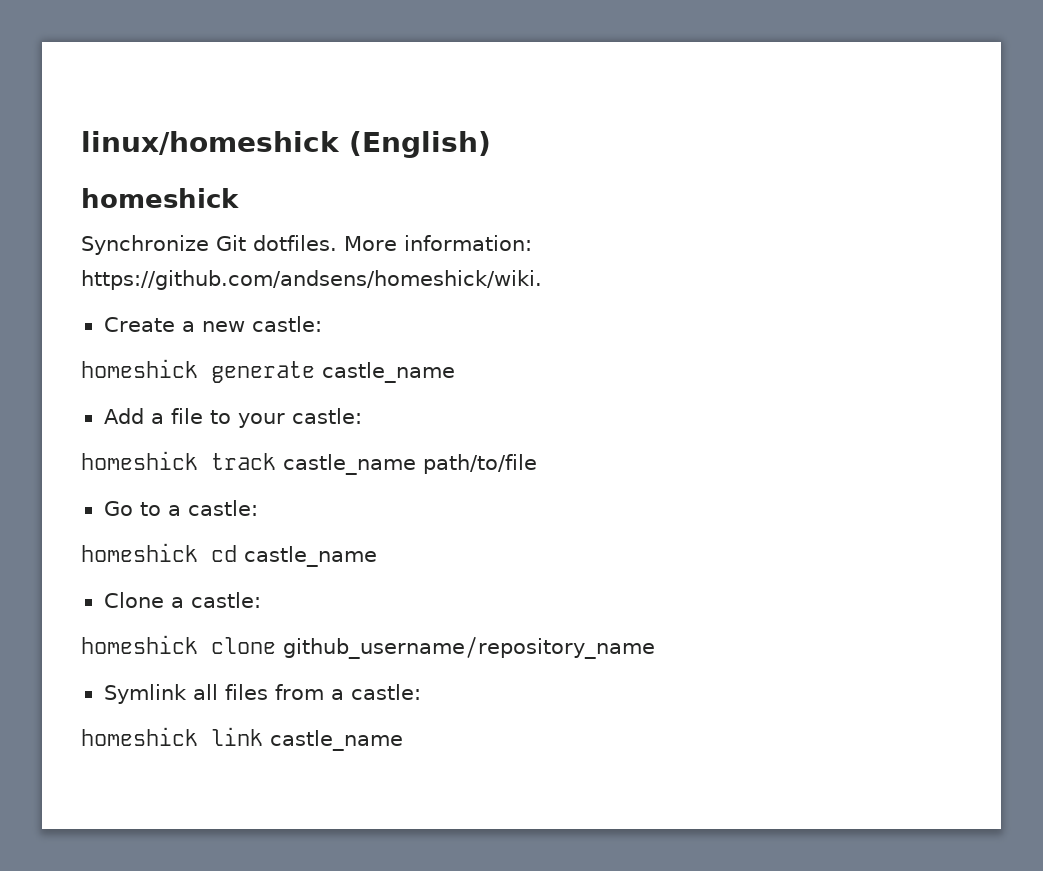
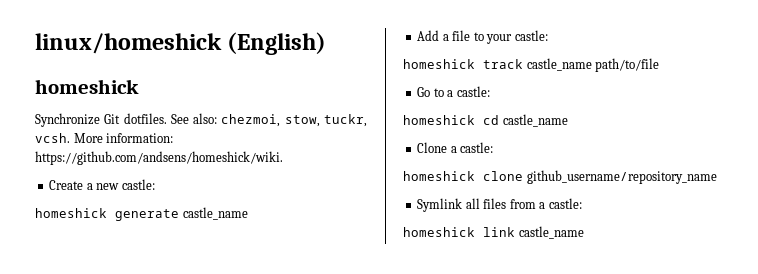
+ See also: chezmoi, stow, tuckr, vcsh.

